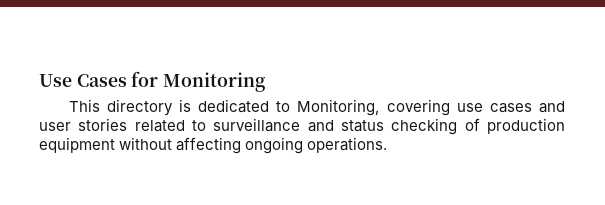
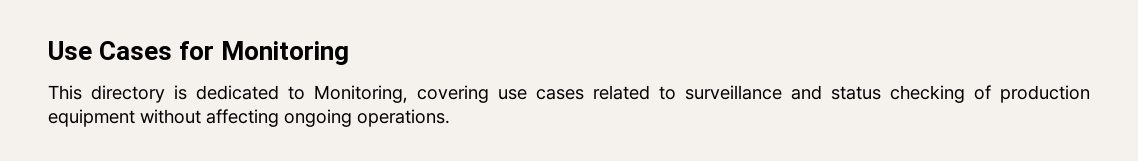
- This directory is dedicated to Monitoring, covering use cases and user stories related to surveillance and status checking of production equipment without affecting ongoing operations.
+ This directory is dedicated to Monitoring, covering use cases related to surveillance and status checking of production equipment without affecting ongoing operations.

